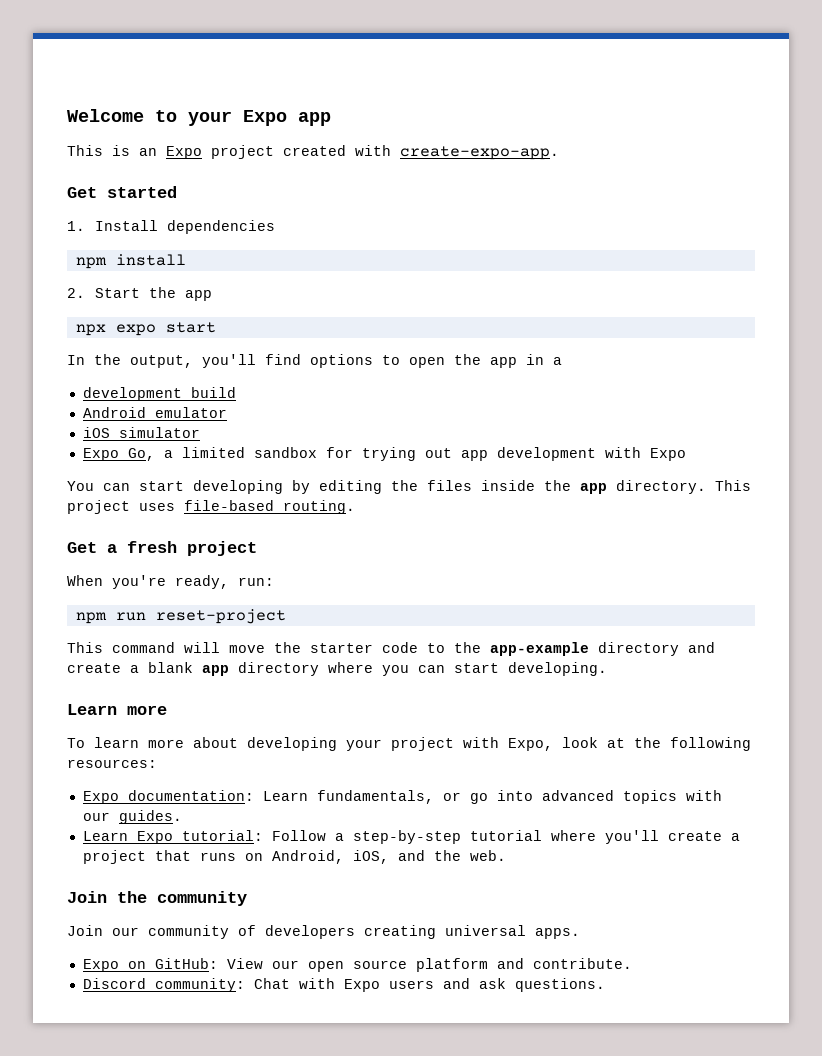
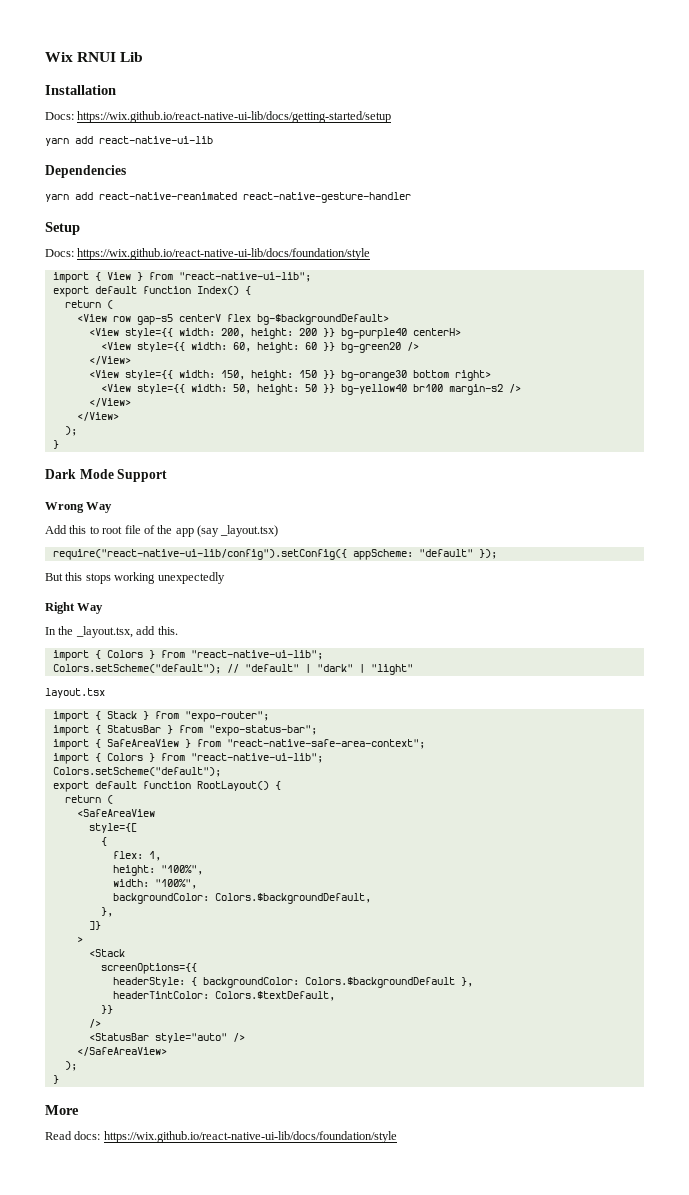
- Welcome to your Expo app
- This is an Expo project created with create-expo-app.
- Get started
- 1. Install dependencies
- npm install
- 2. Start the app
- npx expo start
- In the output, you'll find options to open the app in a
- development build
- Android emulator
- iOS simulator
- Expo Go, a limited sandbox for trying out app development with Expo
- You can start developing by editing the files inside the app directory. This project uses file-based routing.
- Get a fresh project
- When you're ready, run:
- npm run reset-project
- This command will move the starter code to the app-example directory and create a blank app directory where you can start developing.
- Learn more
- To learn more about developing your project with Expo, look at the following resources:
- Expo documentation: Learn fundamentals, or go into advanced topics with our guides.
- Learn Expo tutorial: Follow a step-by-step tutorial where you'll create a project that runs on Android, iOS, and the web.
- Join the community
- Join our community of developers creating universal apps.
- Expo on GitHub: View our open source platform and contribute.
- Discord community: Chat with Expo users and ask questions.
+ Wix RNUI Lib
+ Installation
+ Docs: https://wix.github.io/react-native-ui-lib/docs/getting-started/setup
+ yarn add react-native-ui-lib
+ Dependencies
+ yarn add react-native-reanimated react-native-gesture-handler
+ Setup
+ Docs: https://wix.github.io/react-native-ui-lib/docs/foundation/style
+ import { View } from "react-native-ui-lib";
+ export default function Index() {
+ return (
+ <View row gap-s5 centerV flex bg-$backgroundDefault>
+ <View style={{ width: 200, height: 200 }} bg-purple40 centerH>
+ <View style={{ width: 60, height: 60 }} bg-green20 />
+ </View>
+ <View style={{ width: 150, height: 150 }} bg-orange30 bottom right>
+ <View style={{ width: 50, height: 50 }} bg-yellow40 br100 margin-s2 />
+ </View>
+ </View>
+ );
+ }
+ Dark Mode Support
+ Wrong Way
+ Add this to root file of the app (say _layout.tsx)
+ require("react-native-ui-lib/config").setConfig({ appScheme: "default" });
+ But this stops working unexpectedly
+ Right Way
+ In the _layout.tsx, add this.
+ import { Colors } from "react-native-ui-lib";
+ Colors.setScheme("default"); // "default" | "dark" | "light"
+ layout.tsx
+ import { Stack } from "expo-router";
+ import { StatusBar } from "expo-status-bar";
+ import { SafeAreaView } from "react-native-safe-area-context";
+ import { Colors } from "react-native-ui-lib";
+ Colors.setScheme("default");
+ export default function RootLayout() {
+ return (
+ <SafeAreaView
+ style={[
+ {
+ flex: 1,
+ height: "100%",
+ width: "100%",
+ backgroundColor: Colors.$backgroundDefault,
+ },
+ ]}
+ >
+ <Stack
+ screenOptions={{
+ headerStyle: { backgroundColor: Colors.$backgroundDefault },
+ headerTintColor: Colors.$textDefault,
+ }}
+ />
+ <StatusBar style="auto" />
+ </SafeAreaView>
+ );
+ }
+ More
+ Read docs: https://wix.github.io/react-native-ui-lib/docs/foundation/style

